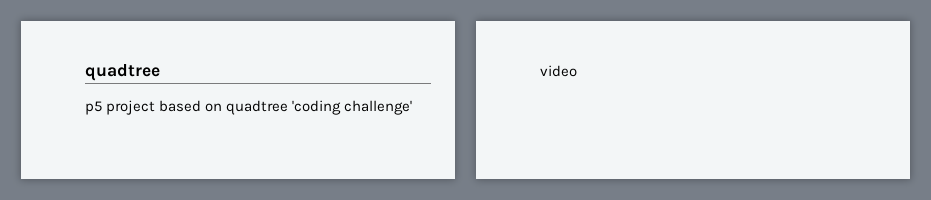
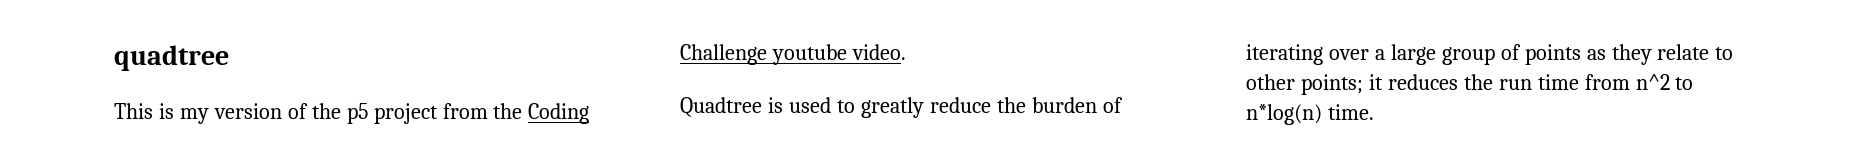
- p5 project based on quadtree 'coding challenge' video
+ This is my version of the p5 project from the Coding Challenge youtube video.
+ Quadtree is used to greatly reduce the burden of iterating over a large group of points as they relate to other points; it reduces the run time from n^2 to n*log(n) time.

